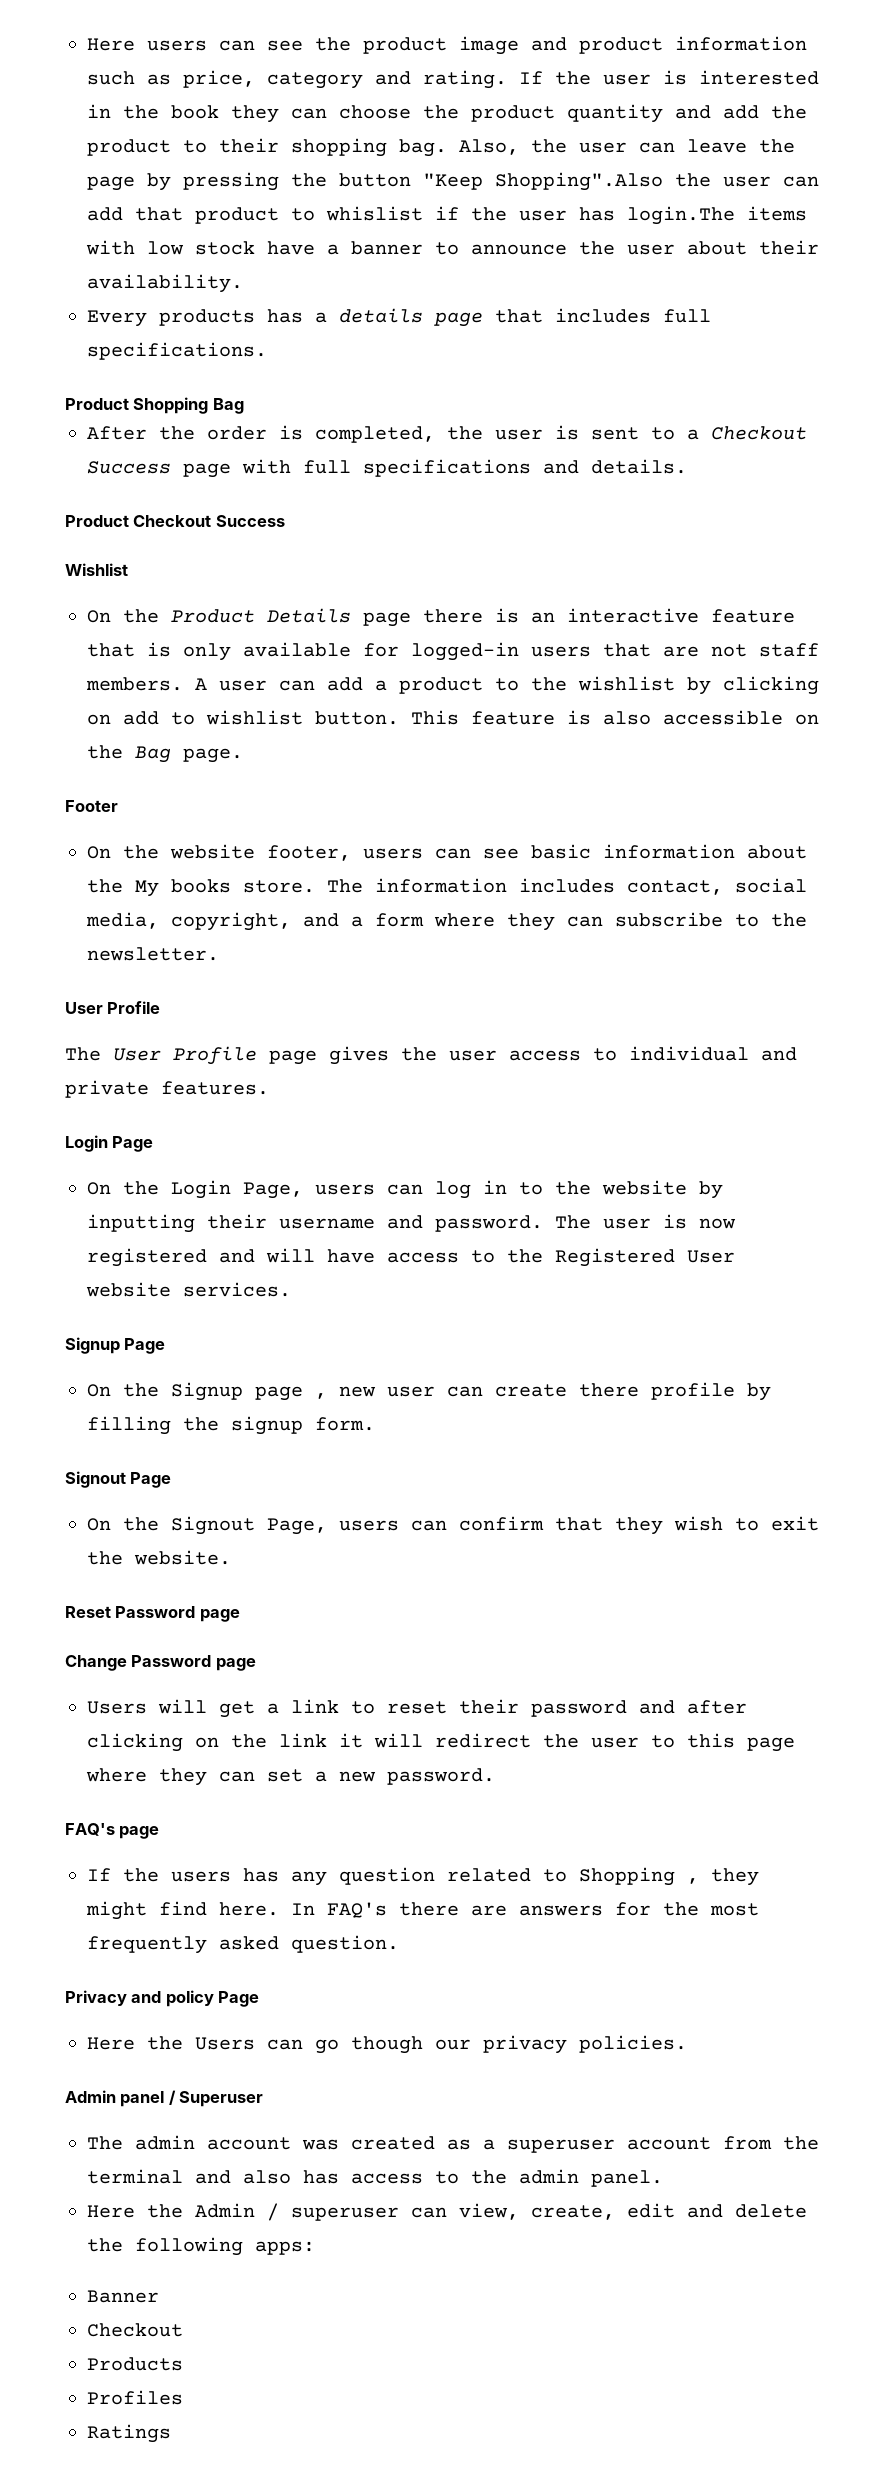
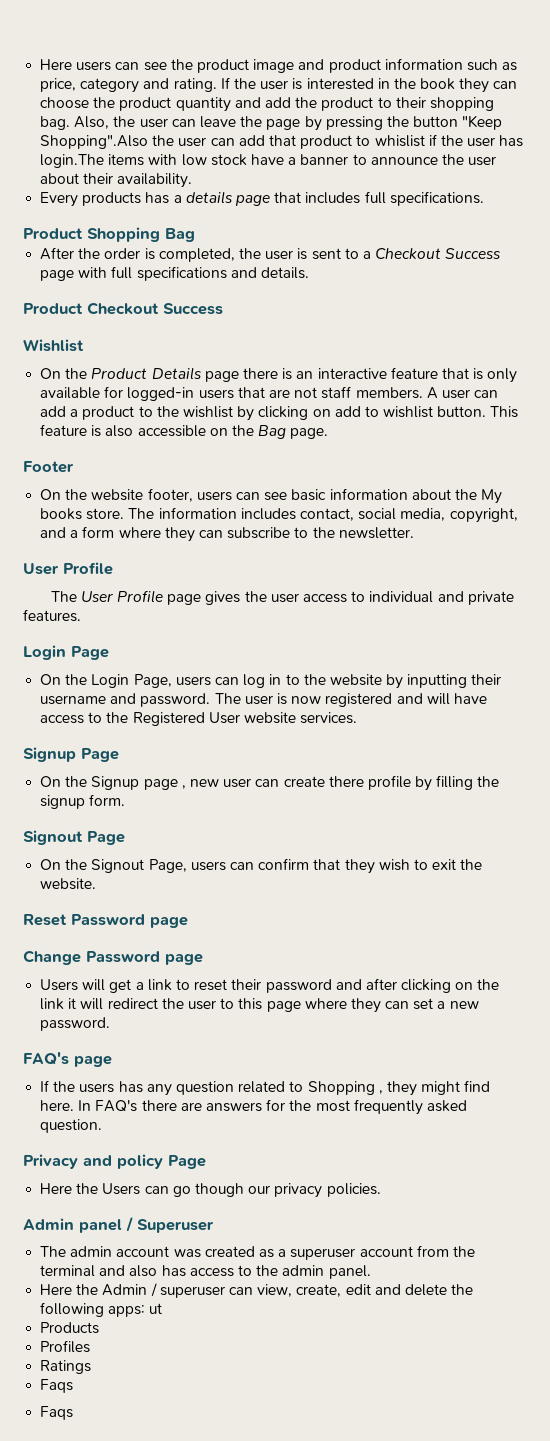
- Here the Admin / superuser can view, create, edit and delete the following apps:
- Banner
- Checkout
+ Here the Admin / superuser can view, create, edit and delete the following apps: ut
  Ratings
+ Faqs
+ Faqs

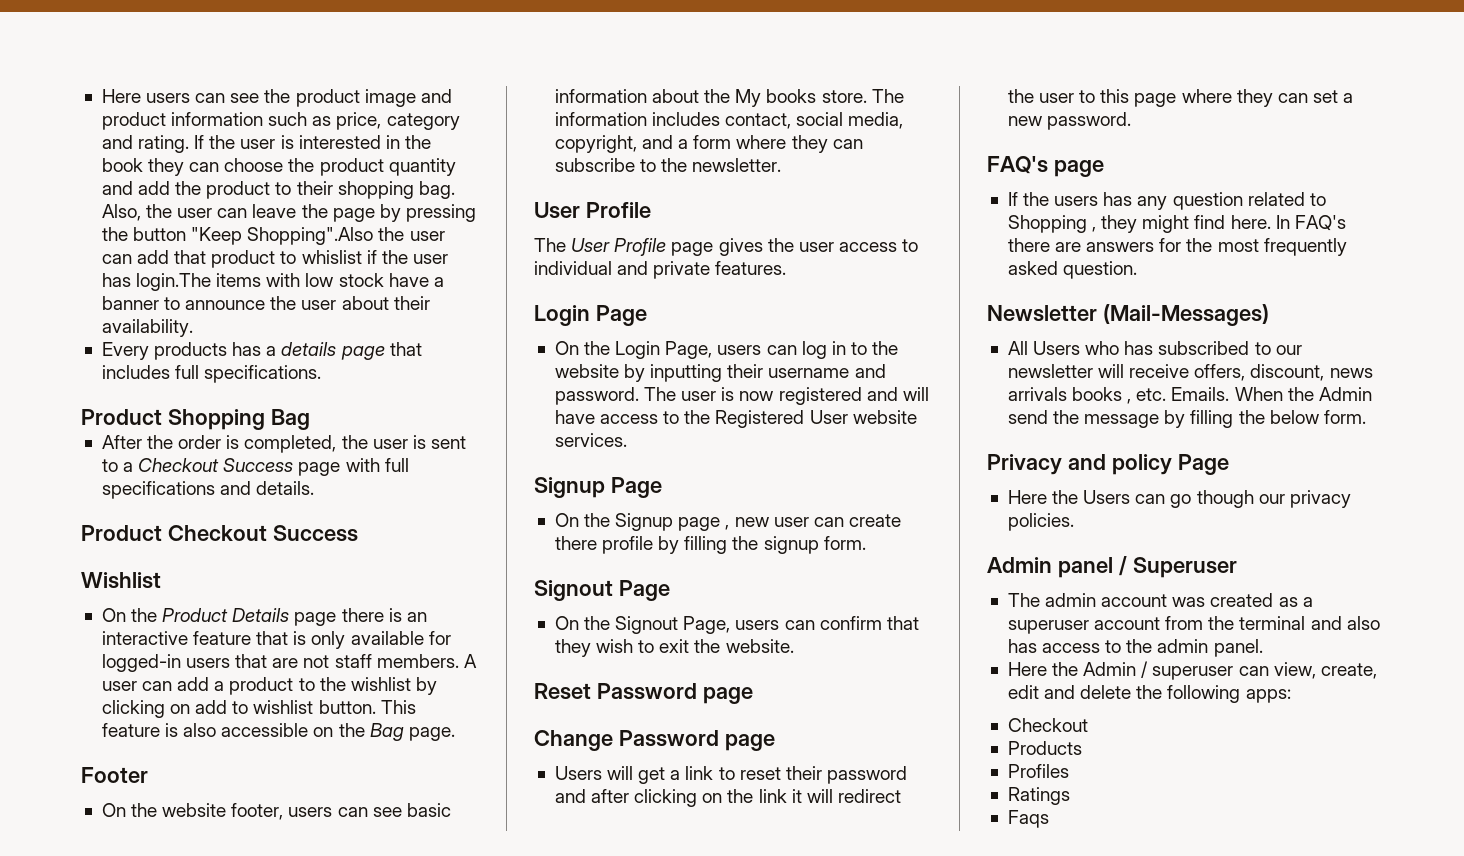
+ Newsletter (Mail-Messages)
+ All Users who has subscribed to our newsletter will receive offers, discount, news arrivals books , etc. Emails. When the Admin send the message by filling the below form.
- Here the Admin / superuser can view, create, edit and delete the following apps: ut
+ Here the Admin / superuser can view, create, edit and delete the following apps:
+ Checkout
  Ratings
- Faqs

